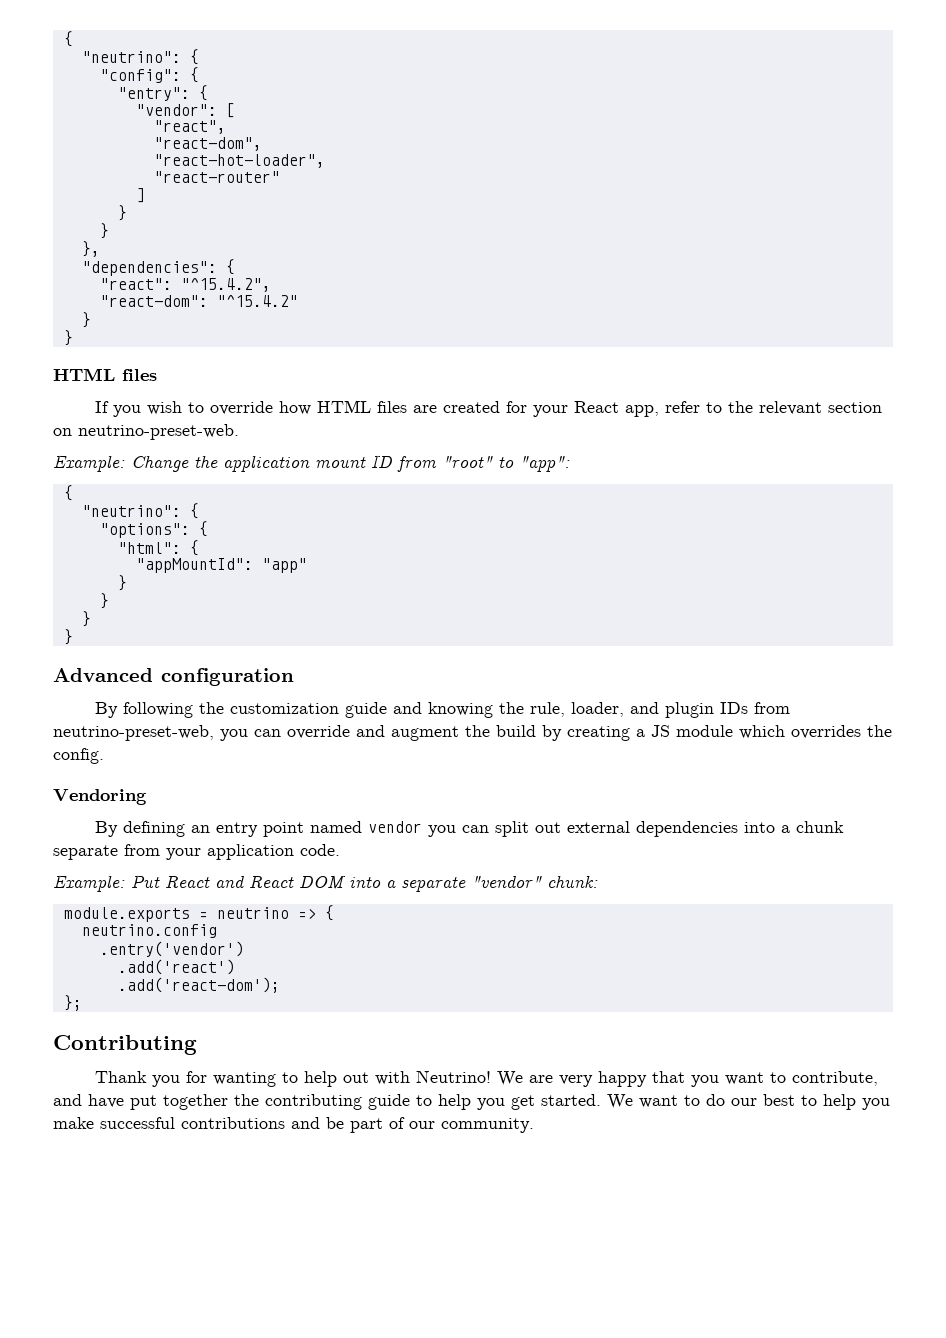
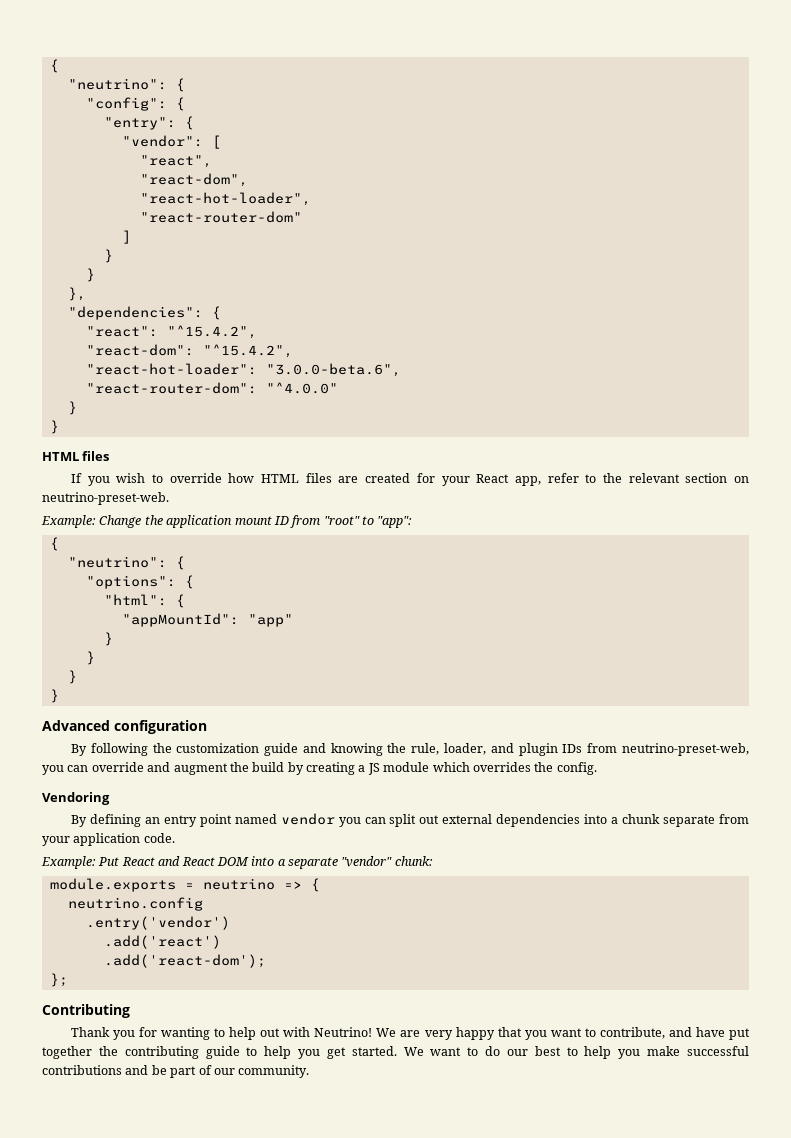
- "react-router"
+ "react-router-dom"
- "react-dom": "^15.4.2"
+ "react-dom": "^15.4.2",
+ "react-hot-loader": "3.0.0-beta.6",
+ "react-router-dom": "^4.0.0"

